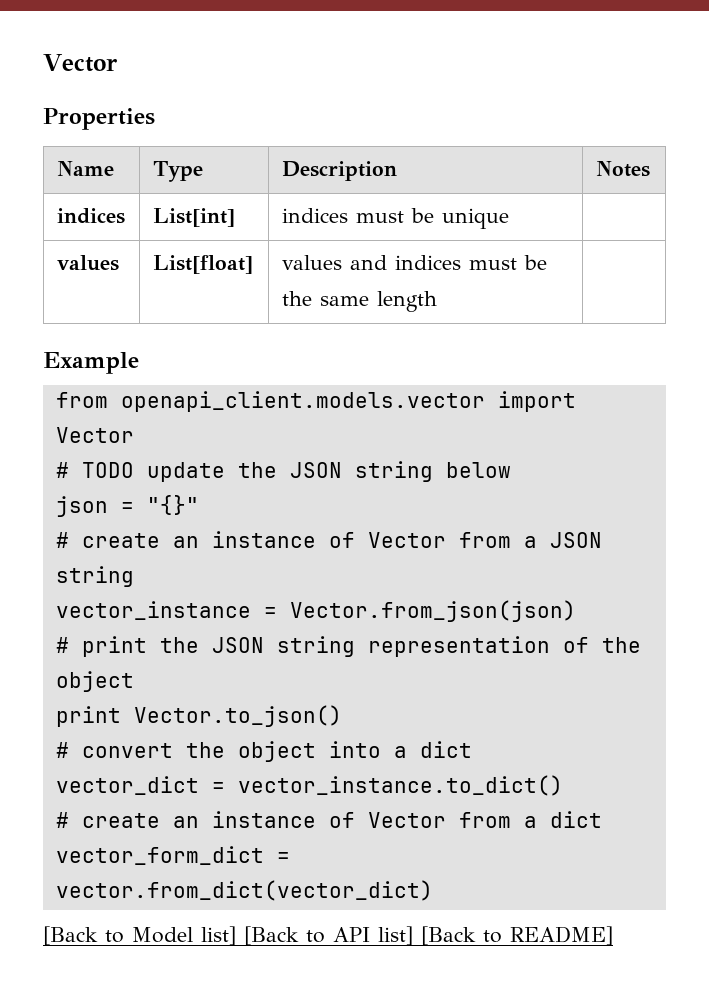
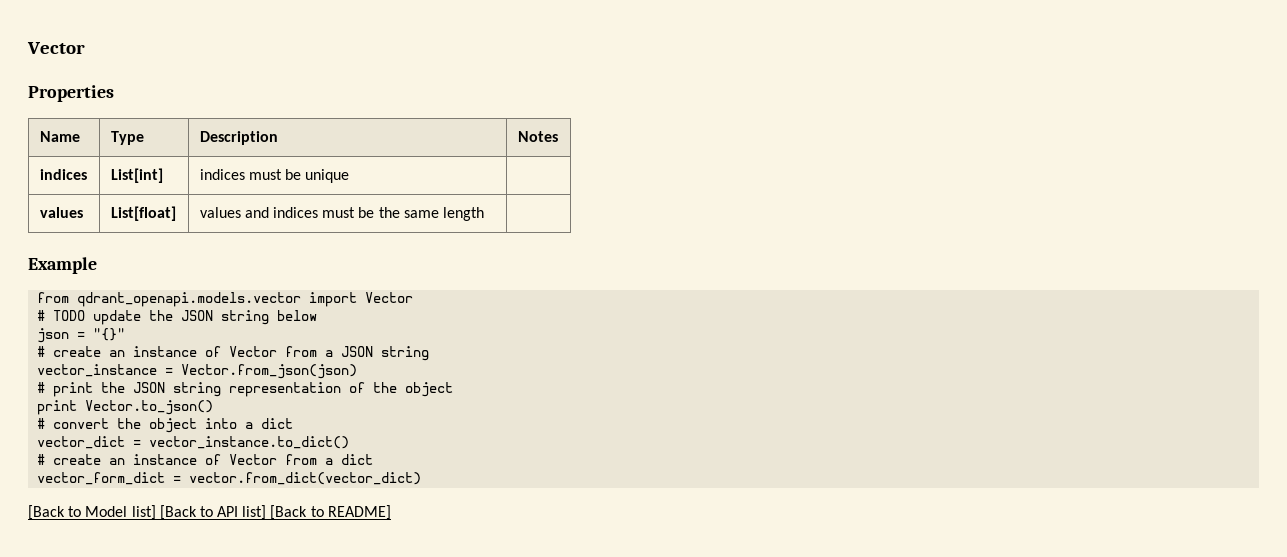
- from openapi_client.models.vector import Vector
+ from qdrant_openapi.models.vector import Vector

